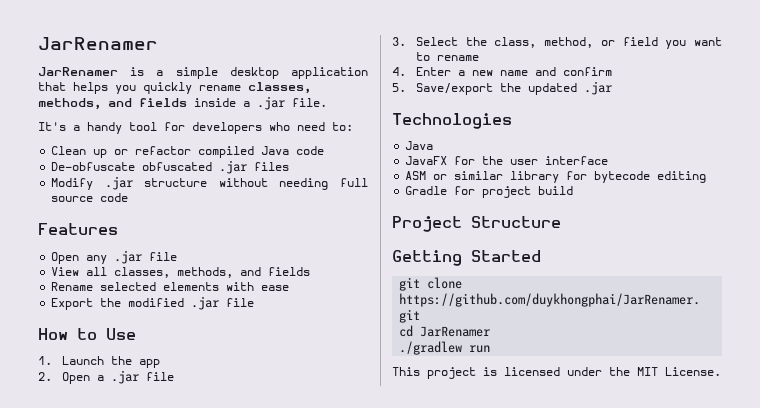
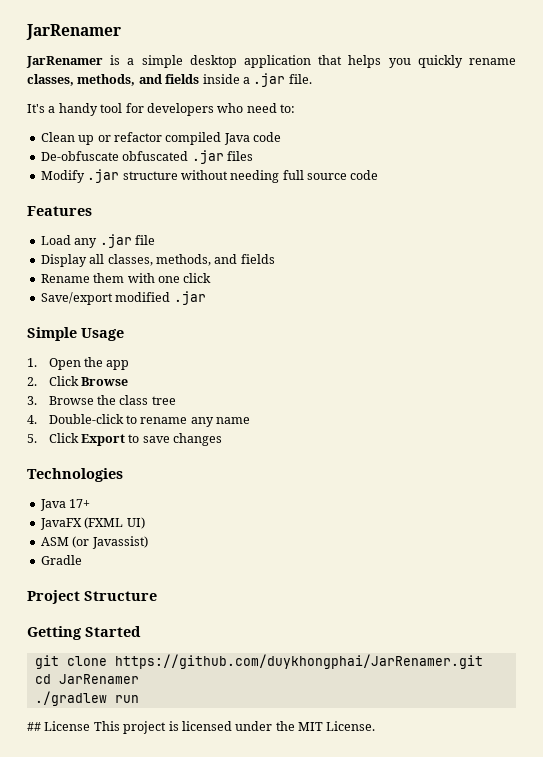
- Open any .jar file
+ Load any .jar file
- View all classes, methods, and fields
+ Display all classes, methods, and fields
- Rename selected elements with ease
- Export the modified .jar file
- How to Use
+ Rename them with one click
+ Save/export modified .jar
+ Simple Usage
- 1. Launch the app
+ 1. Open the app
- 2. Open a .jar file
- 3. Select the class, method, or field you want to rename
- 4. Enter a new name and confirm
- 5. Save/export the updated .jar
+ 2. Click Browse
+ 3. Browse the class tree
+ 4. Double-click to rename any name
+ 5. Click Export to save changes
  Technologies
- Java
+ Java 17+
- JavaFX for the user interface
- ASM or similar library for bytecode editing
- Gradle for project build
+ JavaFX (FXML UI)
+ ASM (or Javassist)
+ Gradle
- This project is licensed under the MIT License.
+ ## License This project is licensed under the MIT License.

